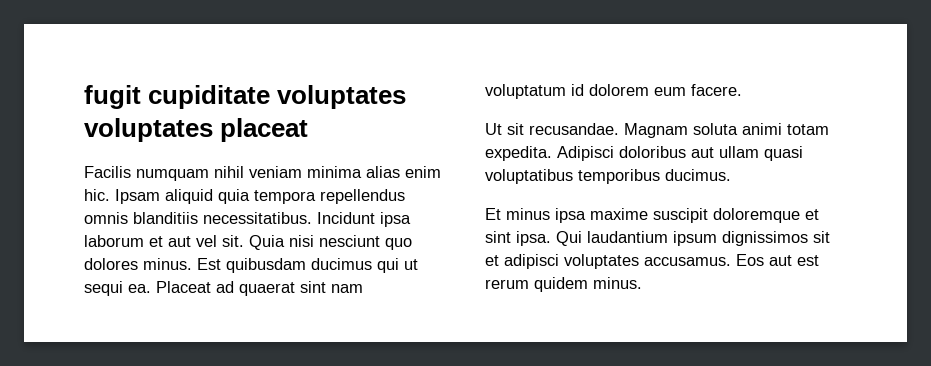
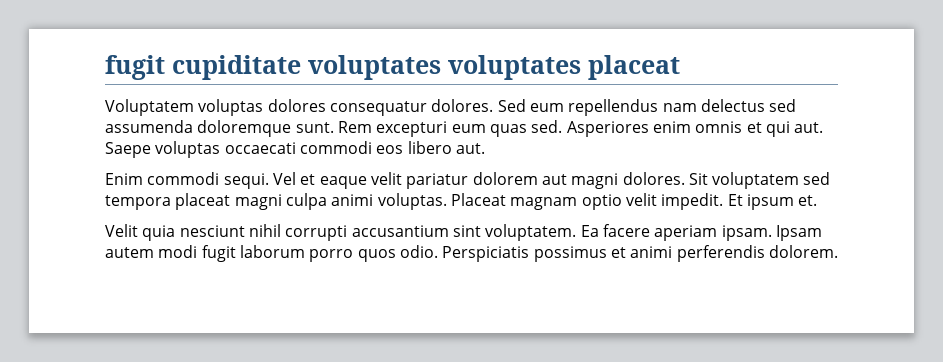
- Facilis numquam nihil veniam minima alias enim hic. Ipsam aliquid quia tempora repellendus omnis blanditiis necessitatibus. Incidunt ipsa laborum et aut vel sit. Quia nisi nesciunt quo dolores minus. Est quibusdam ducimus qui ut sequi ea. Placeat ad quaerat sint nam voluptatum id dolorem eum facere.
- Ut sit recusandae. Magnam soluta animi totam expedita. Adipisci doloribus aut ullam quasi voluptatibus temporibus ducimus.
- Et minus ipsa maxime suscipit doloremque et sint ipsa. Qui laudantium ipsum dignissimos sit et adipisci voluptates accusamus. Eos aut est rerum quidem minus.
+ Voluptatem voluptas dolores consequatur dolores. Sed eum repellendus nam delectus sed assumenda doloremque sunt. Rem excepturi eum quas sed. Asperiores enim omnis et qui aut. Saepe voluptas occaecati commodi eos libero aut.
+ Enim commodi sequi. Vel et eaque velit pariatur dolorem aut magni dolores. Sit voluptatem sed tempora placeat magni culpa animi voluptas. Placeat magnam optio velit impedit. Et ipsum et.
+ Velit quia nesciunt nihil corrupti accusantium sint voluptatem. Ea facere aperiam ipsam. Ipsam autem modi fugit laborum porro quos odio. Perspiciatis possimus et animi perferendis dolorem.

